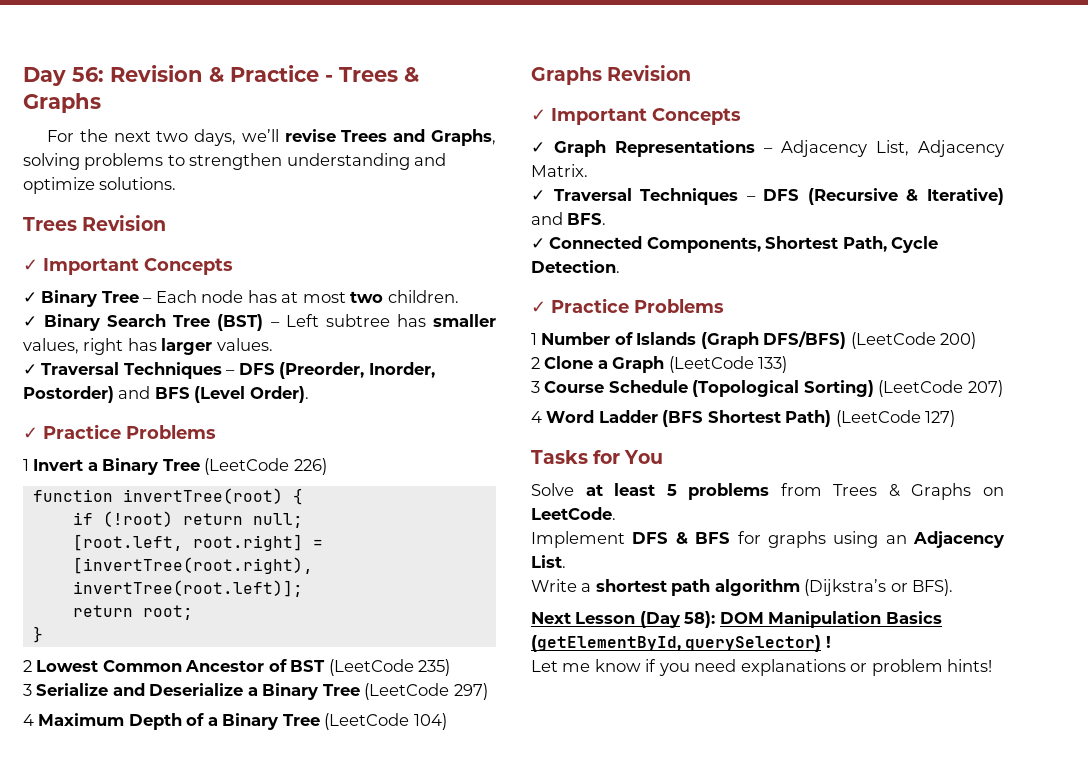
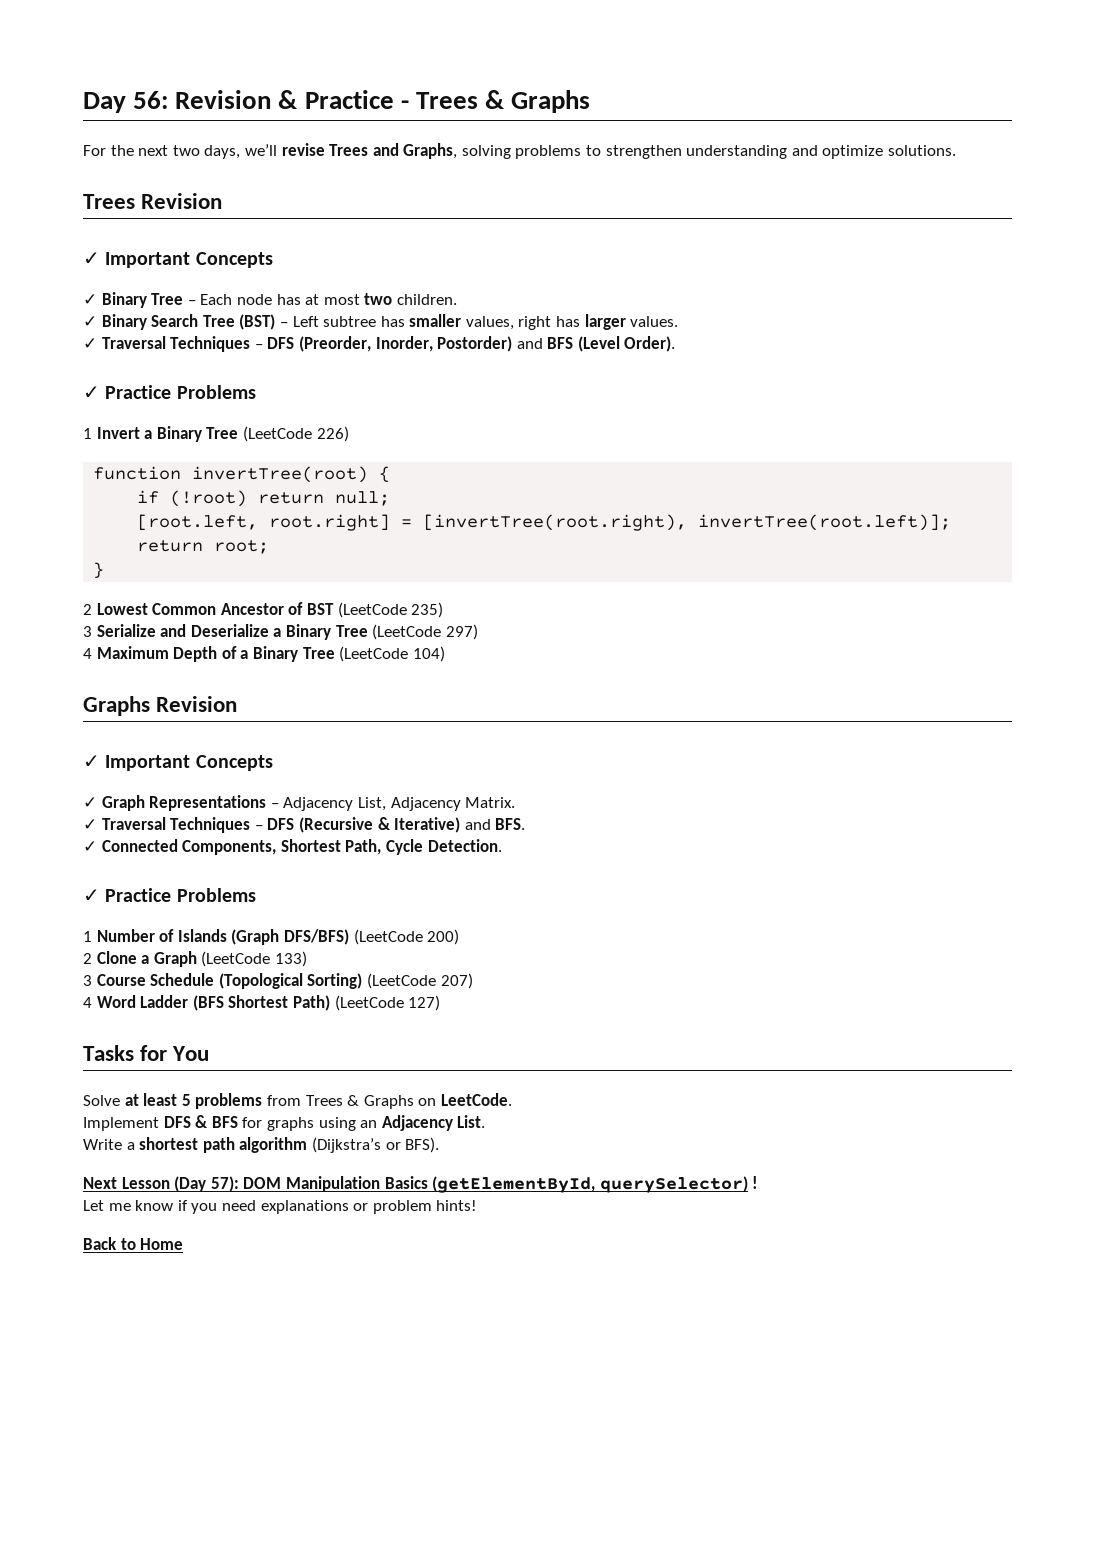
- Next Lesson (Day 58): DOM Manipulation Basics (getElementById, querySelector) !
+ Next Lesson (Day 57): DOM Manipulation Basics (getElementById, querySelector) !
+ Back to Home

